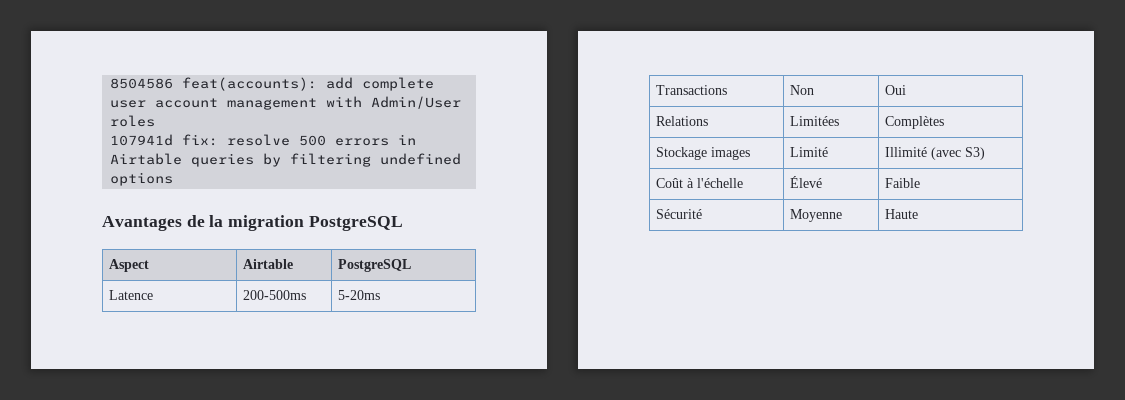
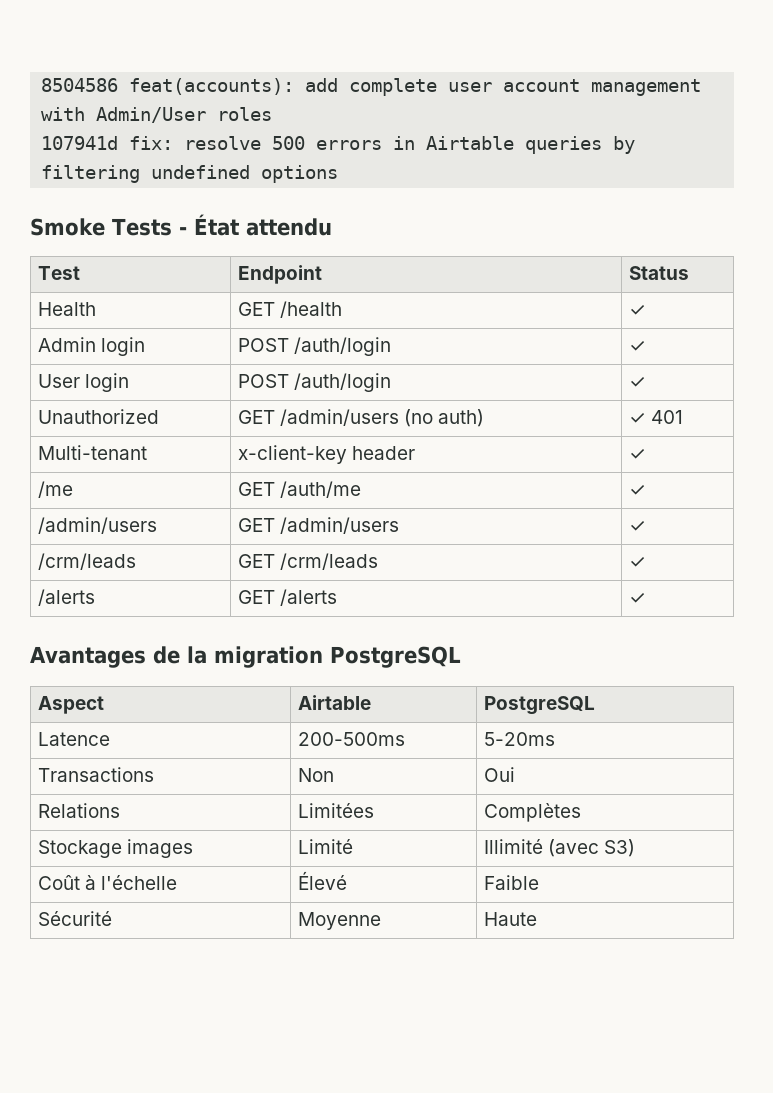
+ Smoke Tests - État attendu
+ Test | Endpoint | Status
+ Health | GET /health | ✓
+ Admin login | POST /auth/login | ✓
+ User login | POST /auth/login | ✓
+ Unauthorized | GET /admin/users (no auth) | ✓ 401
+ Multi-tenant | x-client-key header | ✓
+ /me | GET /auth/me | ✓
+ /admin/users | GET /admin/users | ✓
+ /crm/leads | GET /crm/leads | ✓
+ /alerts | GET /alerts | ✓

